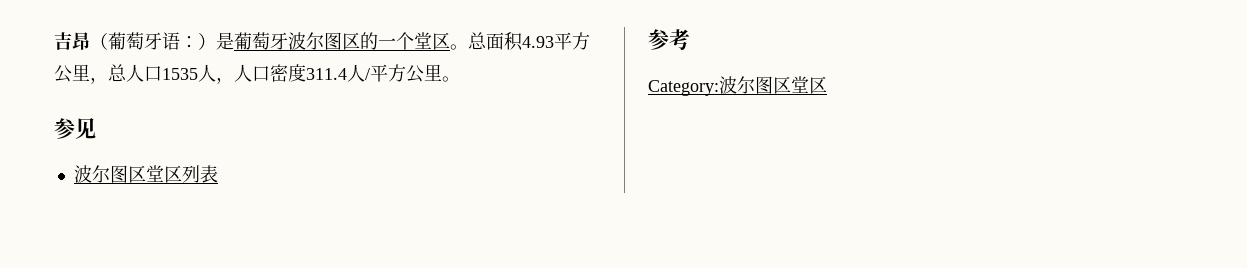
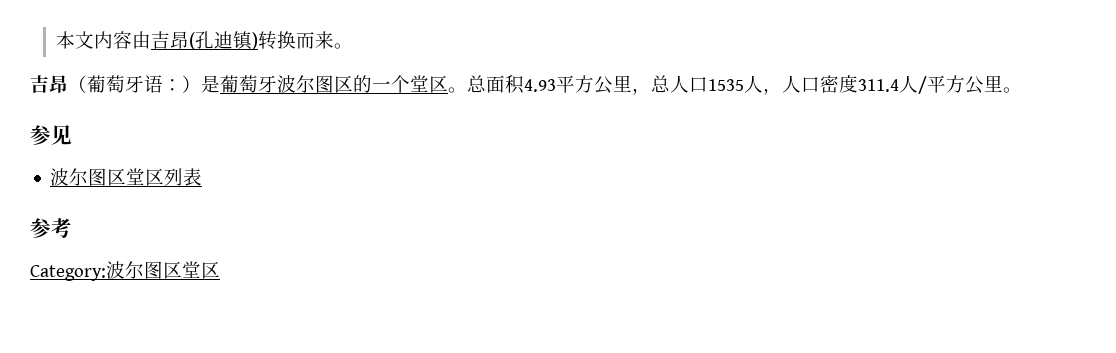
+ 本文内容由吉昂(孔迪镇)转换而来。

